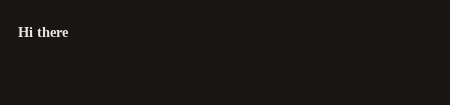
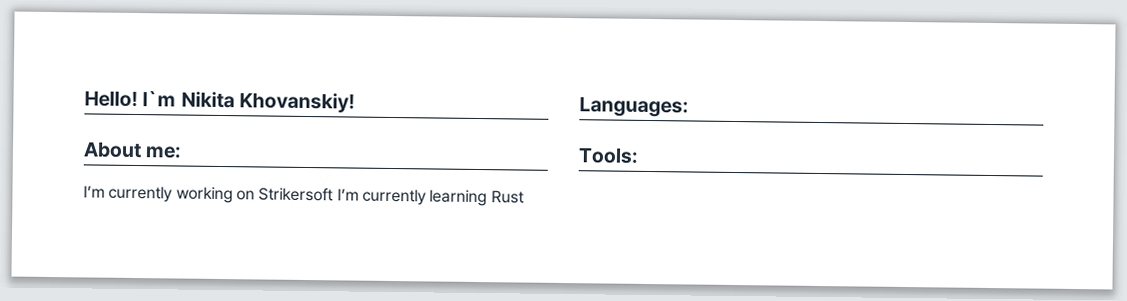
- Hi there
+ Hello! I`m Nikita Khovanskiy!
+ About me:
+ I’m currently working on Strikersoft I’m currently learning Rust
+ Languages:
+ Tools:

